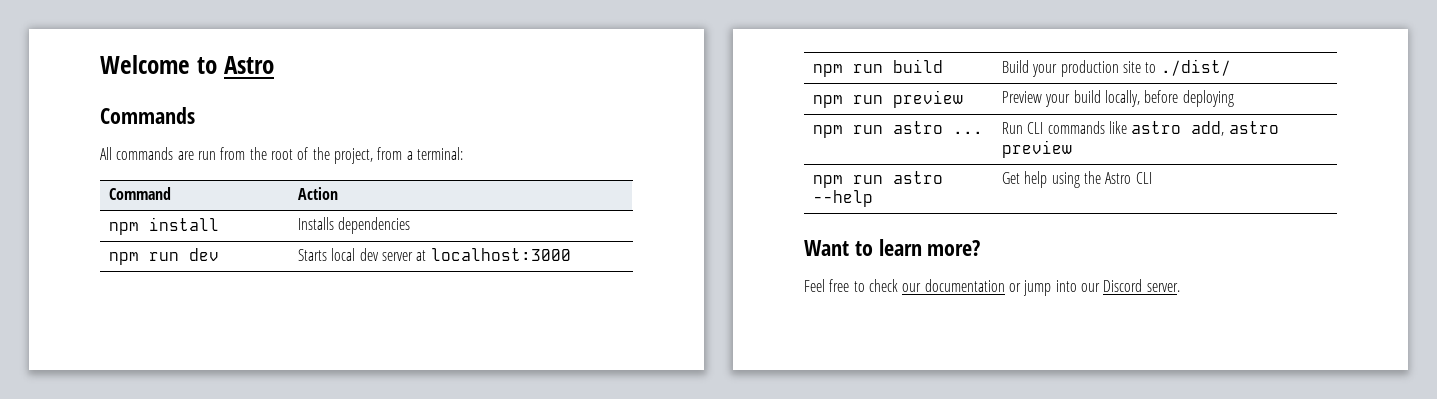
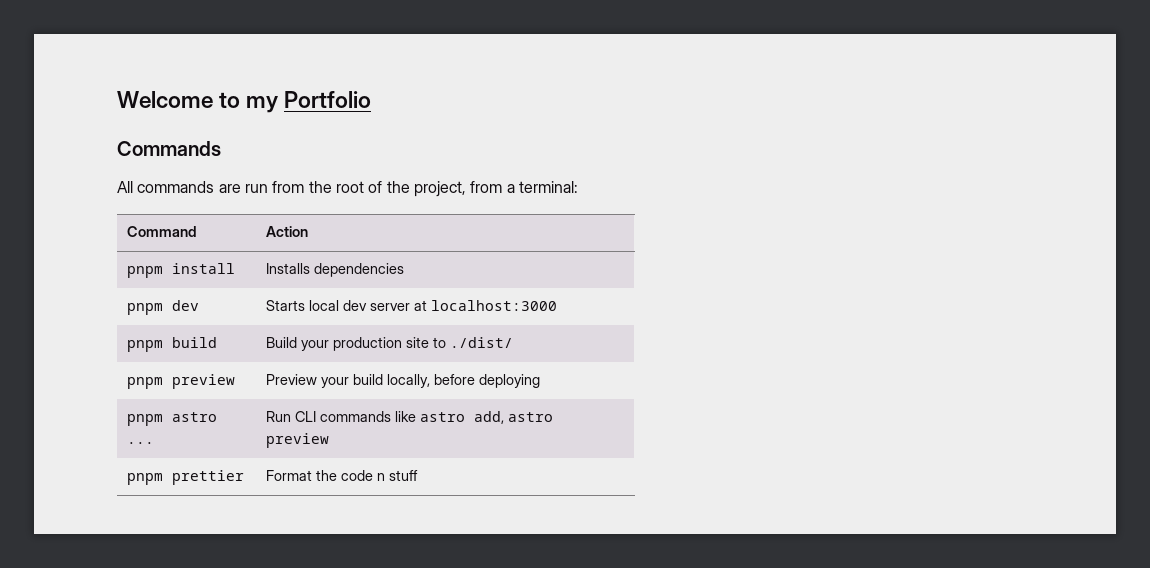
- Welcome to Astro
+ Welcome to my Portfolio
- npm install | Installs dependencies
+ pnpm install | Installs dependencies
- npm run dev | Starts local dev server at localhost:3000
+ pnpm dev | Starts local dev server at localhost:3000
- npm run build | Build your production site to ./dist/
+ pnpm build | Build your production site to ./dist/
- npm run preview | Preview your build locally, before deploying
+ pnpm preview | Preview your build locally, before deploying
- npm run astro ... | Run CLI commands like astro add, astro preview
+ pnpm astro ... | Run CLI commands like astro add, astro preview
- npm run astro --help | Get help using the Astro CLI
- Want to learn more?
- Feel free to check our documentation or jump into our Discord server.
+ pnpm prettier | Format the code n stuff

